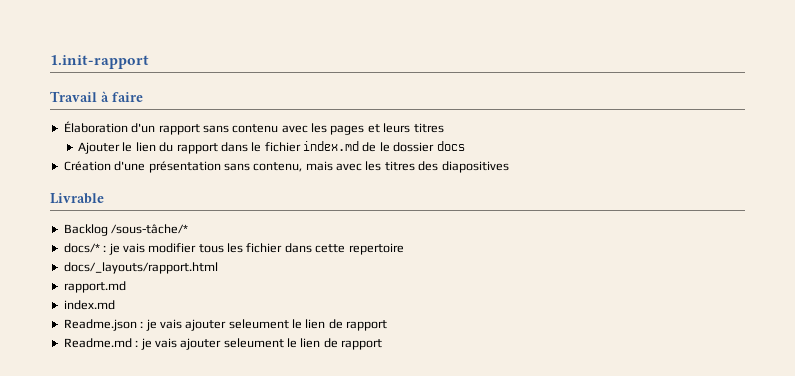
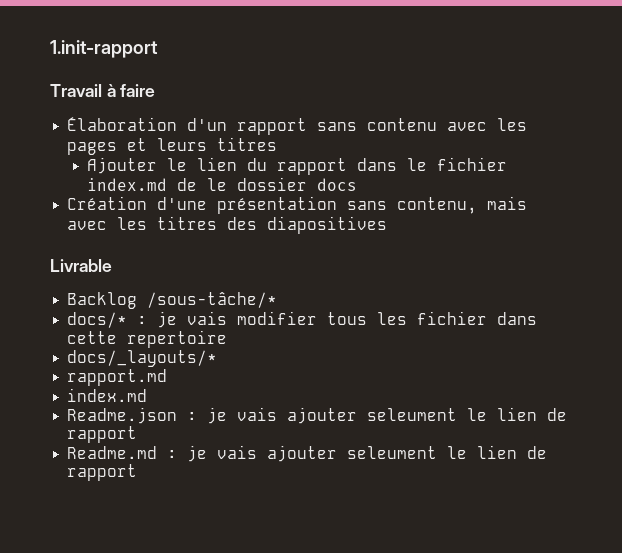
- docs/_layouts/rapport.html
+ docs/_layouts/*

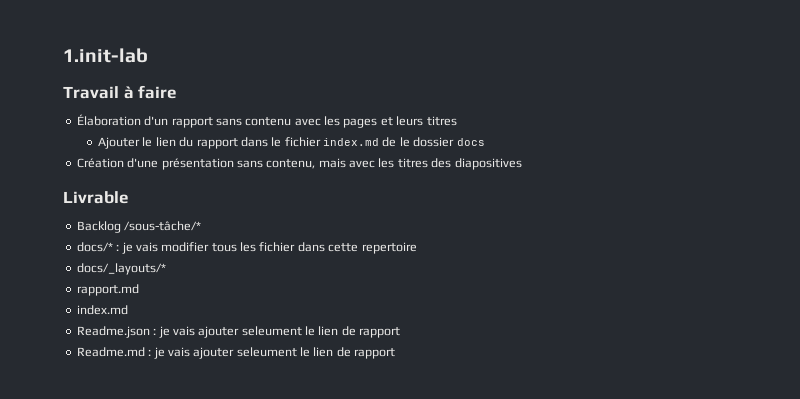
- 1.init-rapport
+ 1.init-lab

